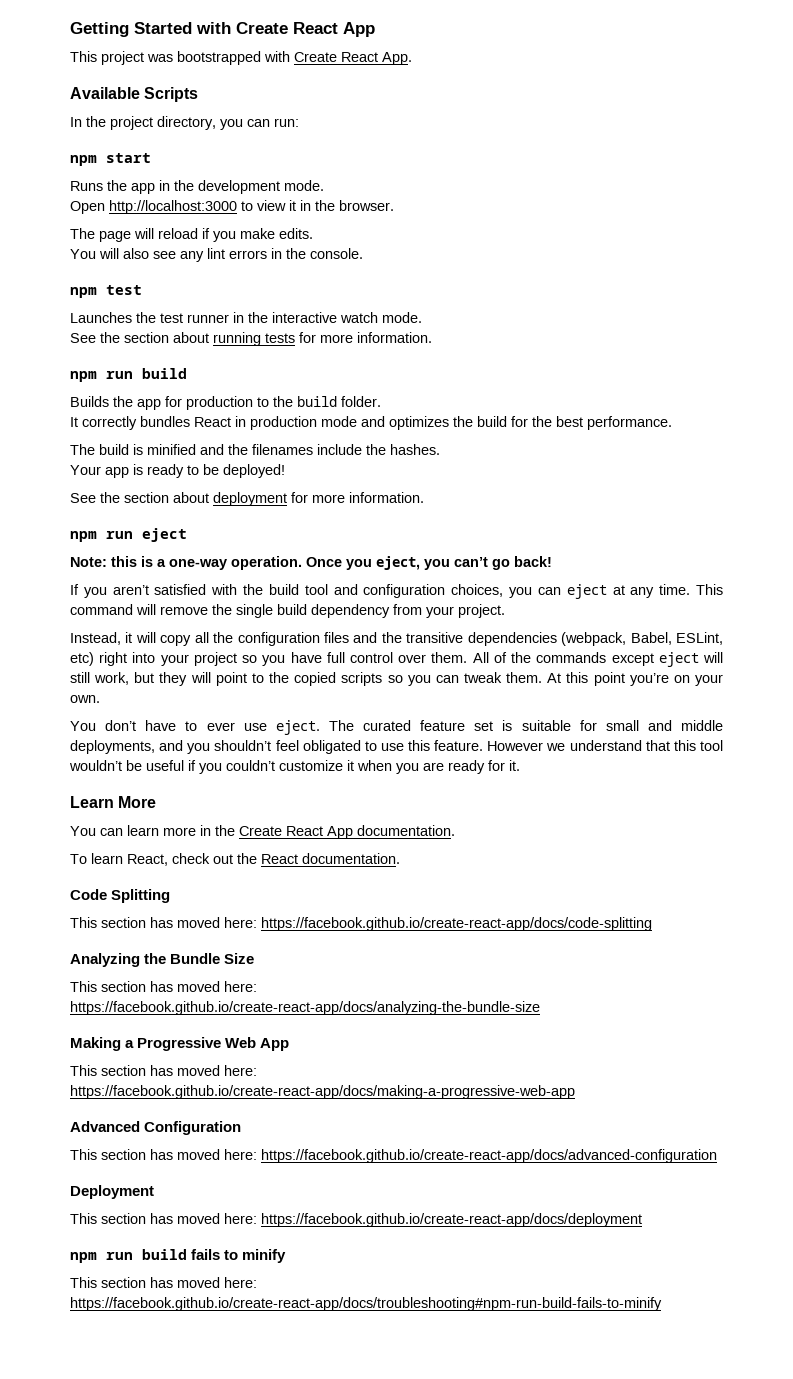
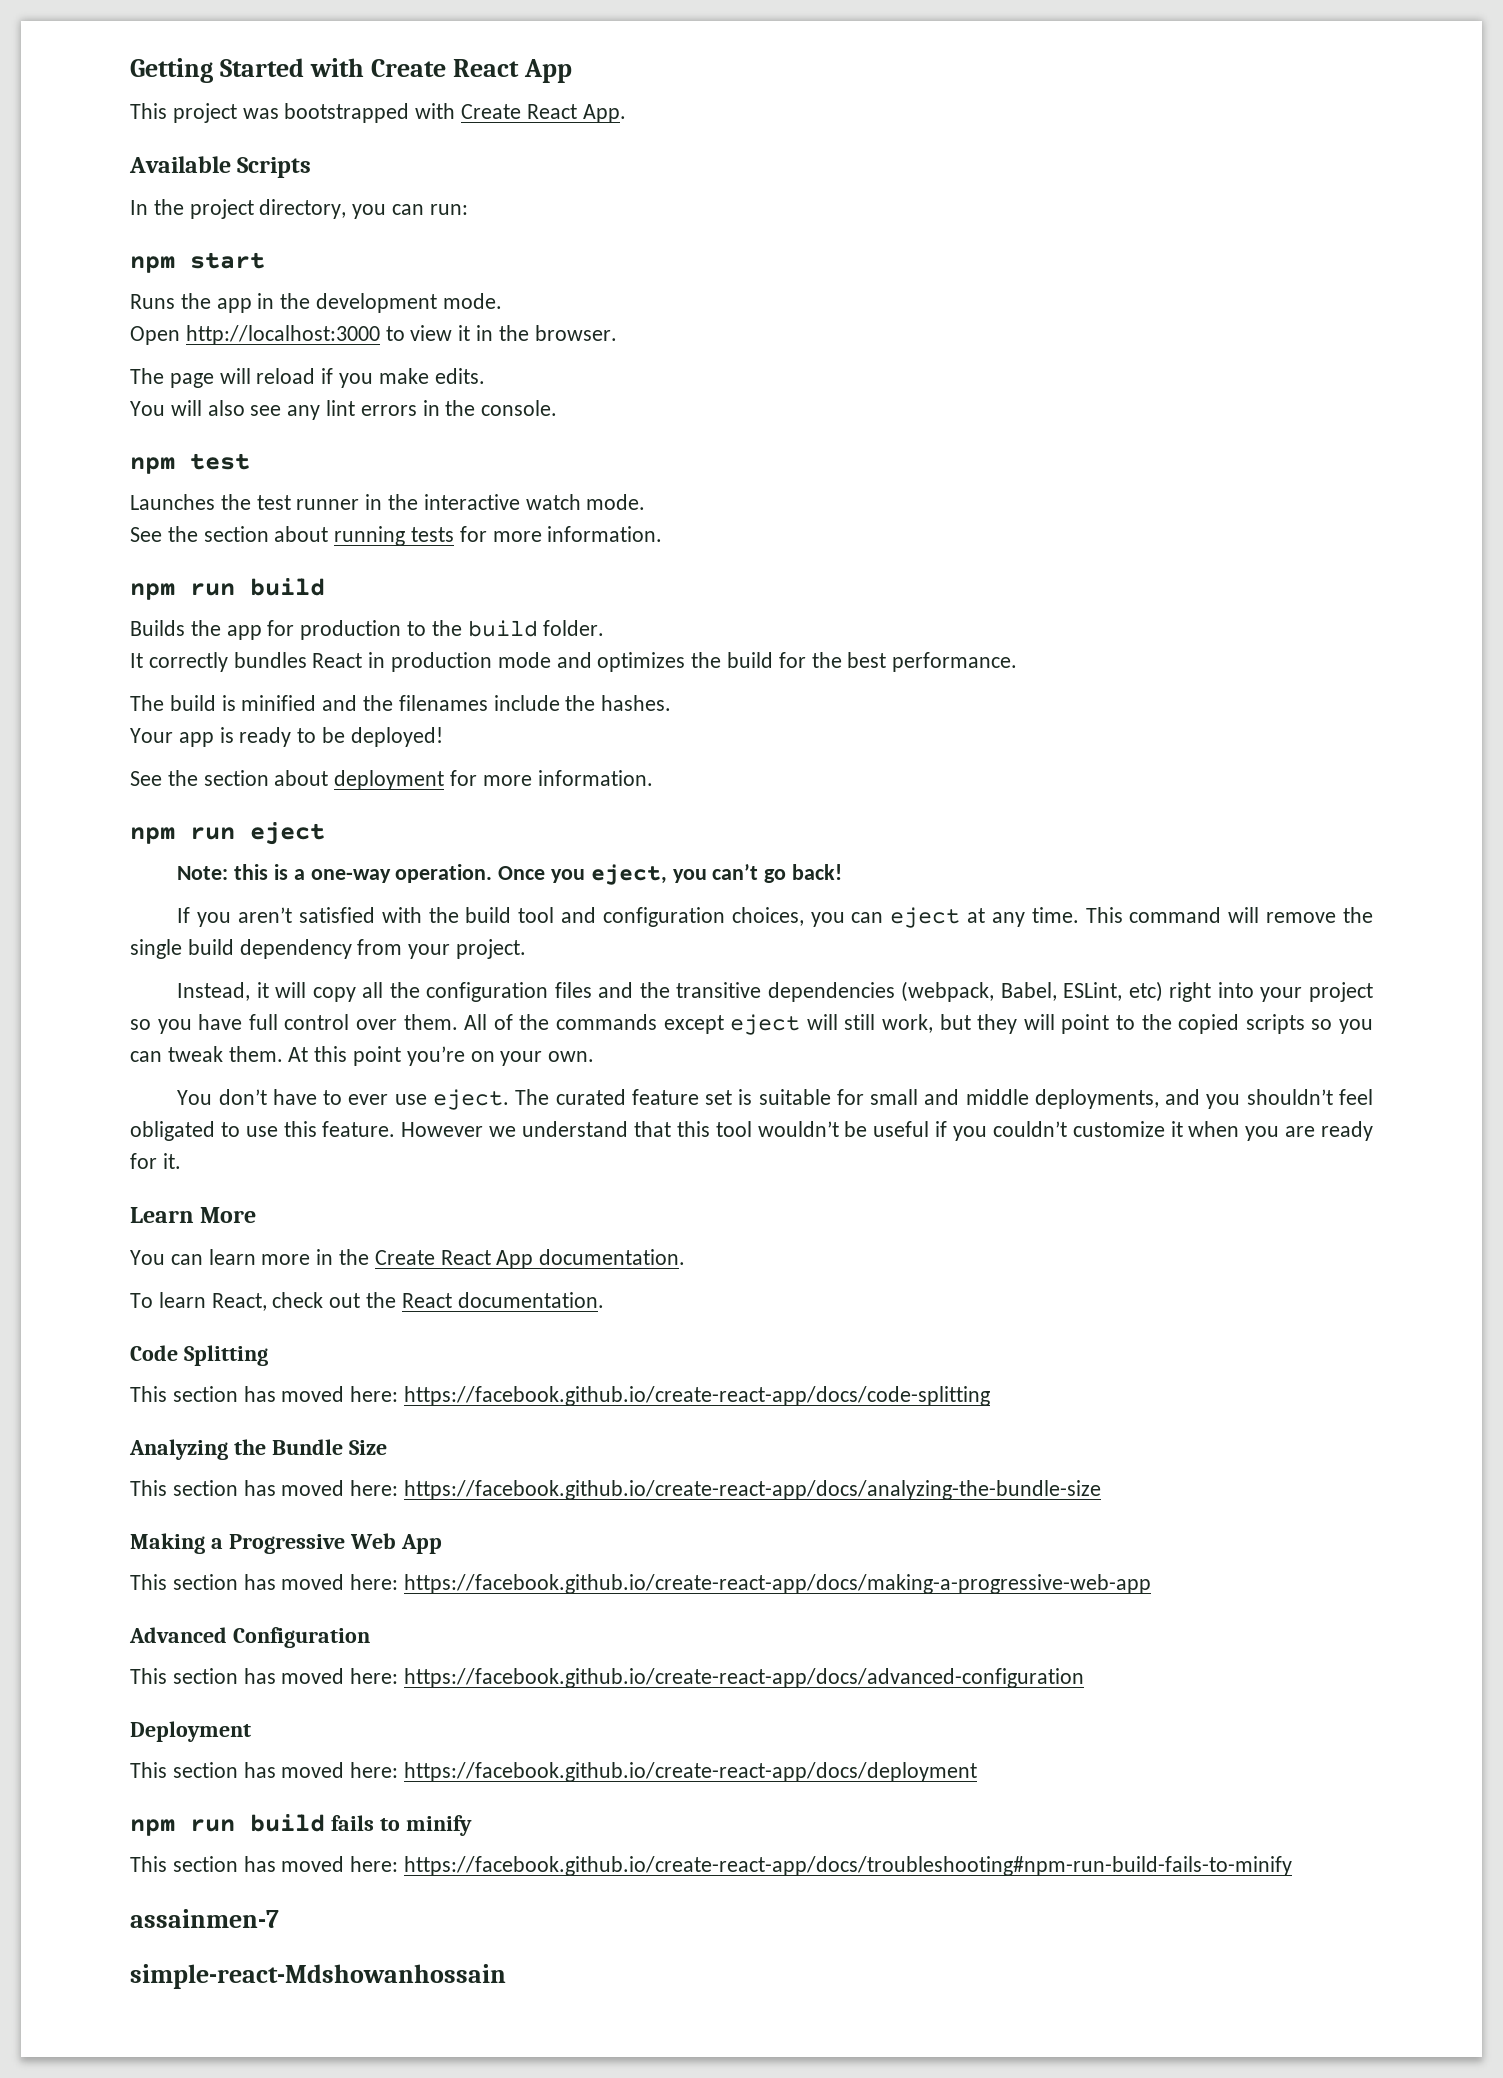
+ assainmen-7
+ simple-react-Mdshowanhossain

